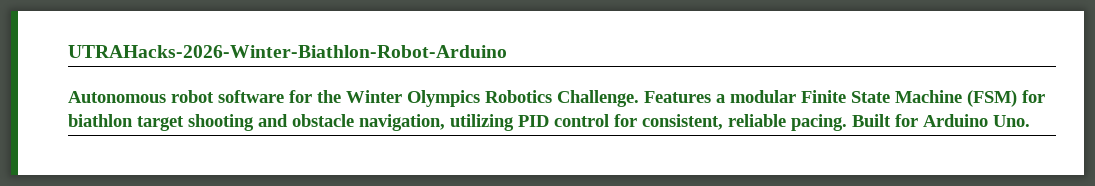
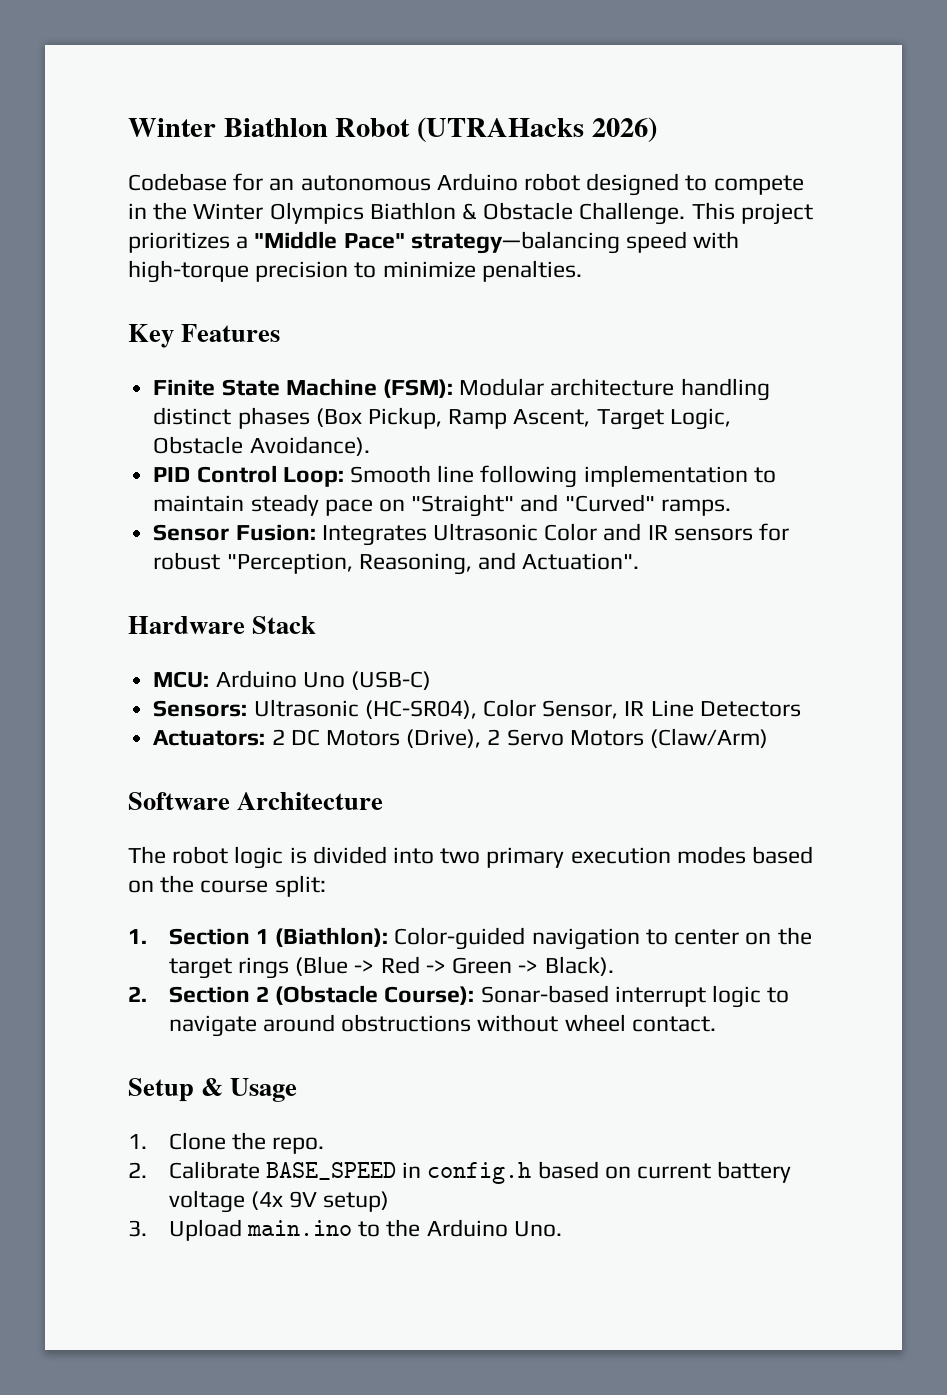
- UTRAHacks-2026-Winter-Biathlon-Robot-Arduino
- Autonomous robot software for the Winter Olympics Robotics Challenge. Features a modular Finite State Machine (FSM) for biathlon target shooting and obstacle navigation, utilizing PID control for consistent, reliable pacing. Built for Arduino Uno.
+ Winter Biathlon Robot (UTRAHacks 2026)
+ Codebase for an autonomous Arduino robot designed to compete in the Winter Olympics Biathlon & Obstacle Challenge. This project prioritizes a "Middle Pace" strategy—balancing speed with high-torque precision to minimize penalties.
+ Key Features
+ Finite State Machine (FSM): Modular architecture handling distinct phases (Box Pickup, Ramp Ascent, Target Logic, Obstacle Avoidance).
+ PID Control Loop: Smooth line following implementation to maintain steady pace on "Straight" and "Curved" ramps.
+ Sensor Fusion: Integrates Ultrasonic Color and IR sensors for robust "Perception, Reasoning, and Actuation".
+ Hardware Stack
+ MCU: Arduino Uno (USB-C)
+ Sensors: Ultrasonic (HC-SR04), Color Sensor, IR Line Detectors
+ Actuators: 2 DC Motors (Drive), 2 Servo Motors (Claw/Arm)
+ Software Architecture
+ The robot logic is divided into two primary execution modes based on the course split:
+ 1. Section 1 (Biathlon): Color-guided navigation to center on the target rings (Blue -> Red -> Green -> Black).
+ 2. Section 2 (Obstacle Course): Sonar-based interrupt logic to navigate around obstructions without wheel contact.
+ Setup & Usage
+ 1. Clone the repo.
+ 2. Calibrate BASE_SPEED in config.h based on current battery voltage (4x 9V setup)
+ 3. Upload main.ino to the Arduino Uno.

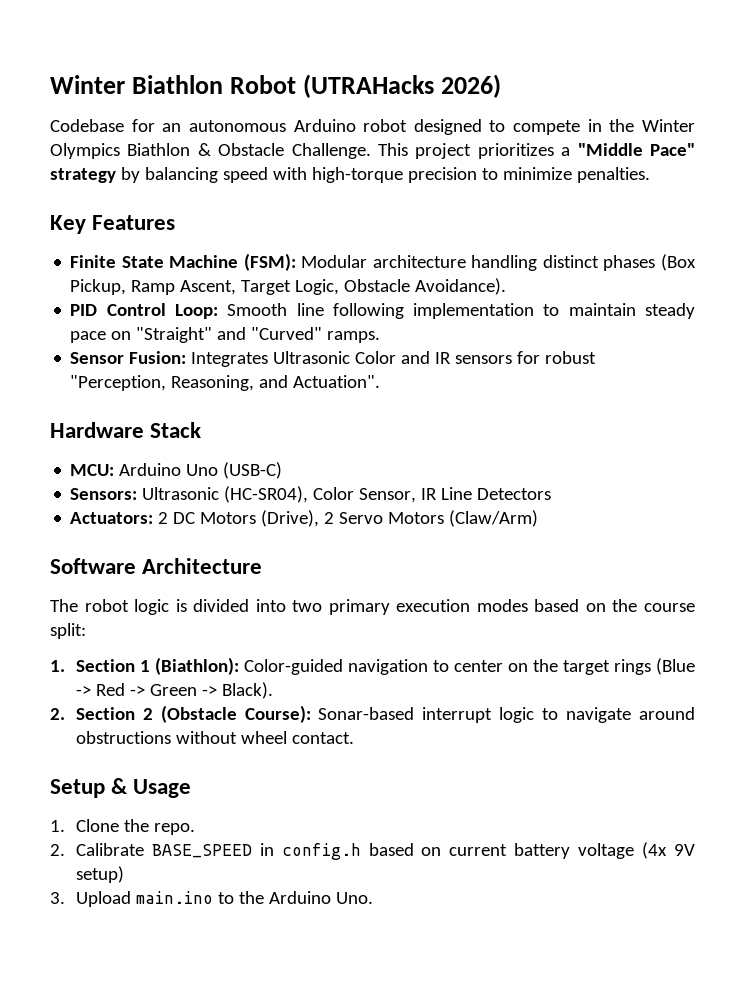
- This project prioritizes a "Middle Pace" strategy—balancing speed with high-torque precision to minimize penalties.
+ This project prioritizes a "Middle Pace" strategy by balancing speed with high-torque precision to minimize penalties.

